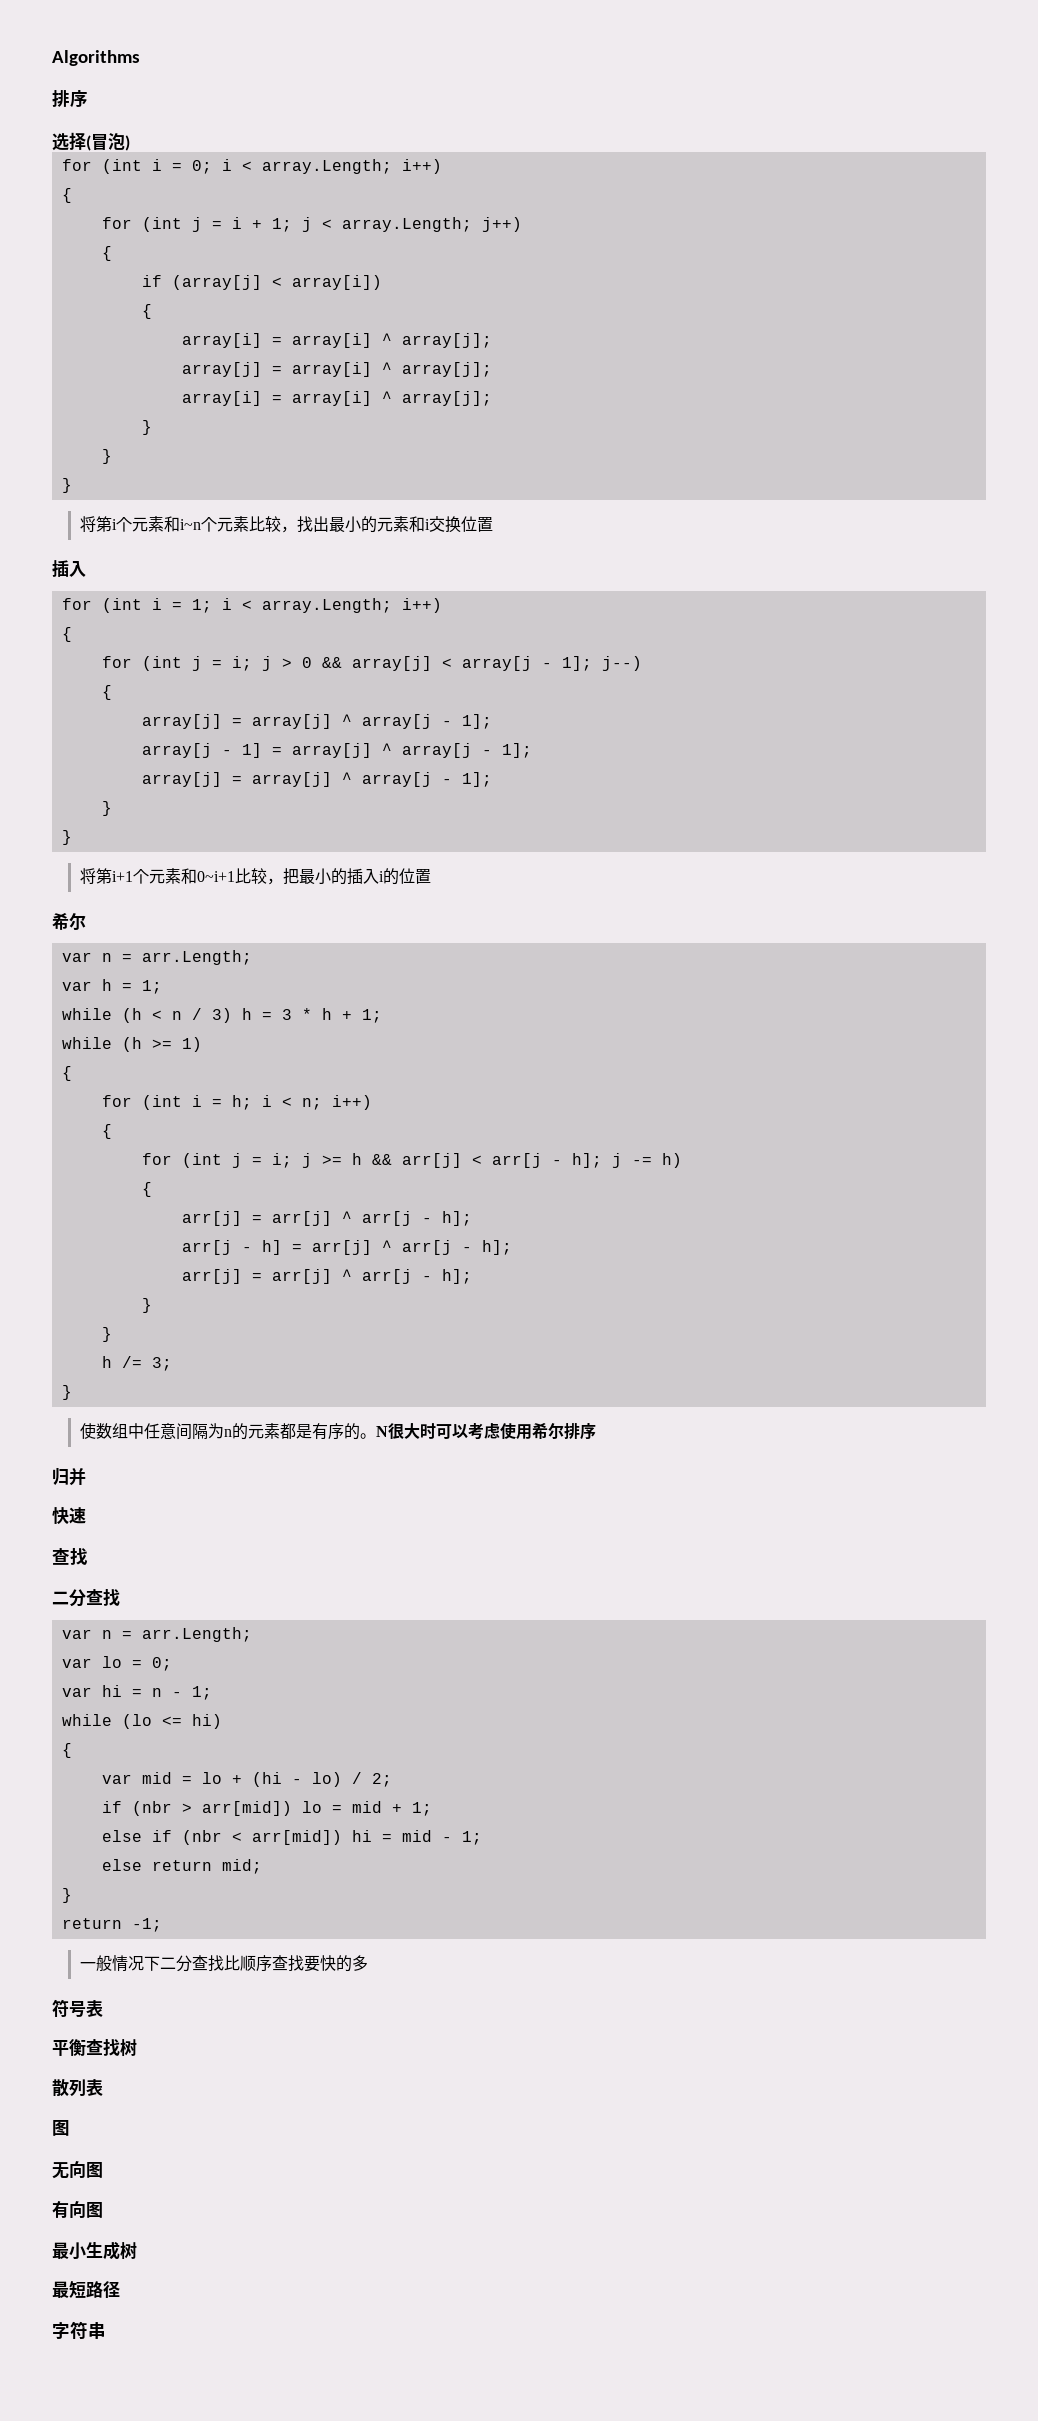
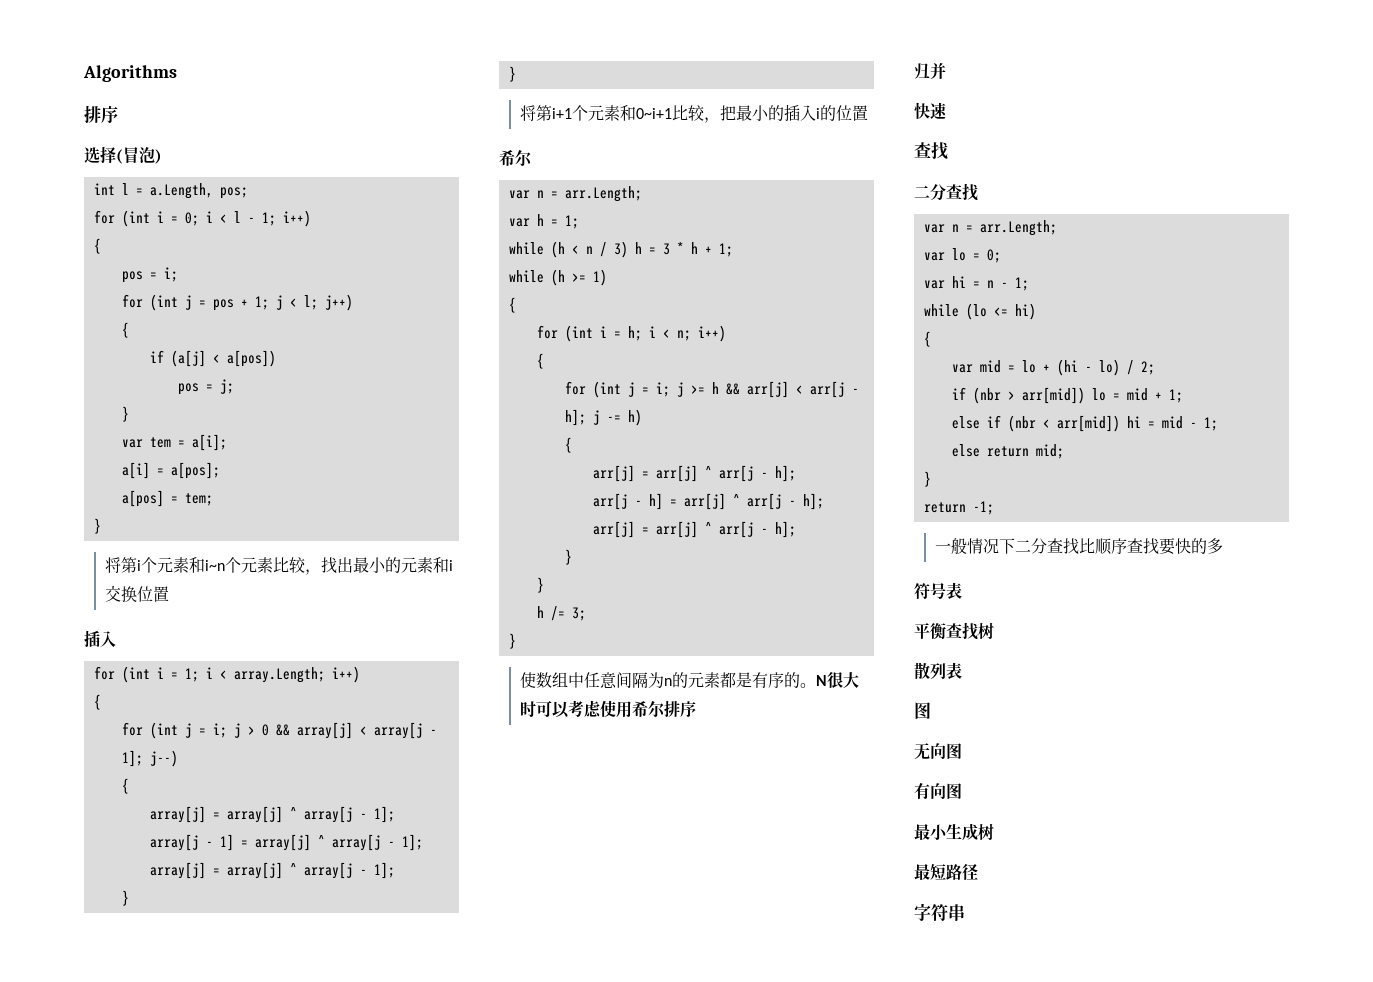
+ int l = a.Length, pos;
- for (int i = 0; i < array.Length; i++)
+ for (int i = 0; i < l - 1; i++)
  {
- for (int j = i + 1; j < array.Length; j++)
+ pos = i;
+ for (int j = pos + 1; j < l; j++)
- if (array[j] < array[i])
- {
- array[i] = array[i] ^ array[j];
- array[j] = array[i] ^ array[j];
- array[i] = array[i] ^ array[j];
+ if (a[j] < a[pos])
+ pos = j;
  }
- }
+ var tem = a[i];
+ a[i] = a[pos];
+ a[pos] = tem;

